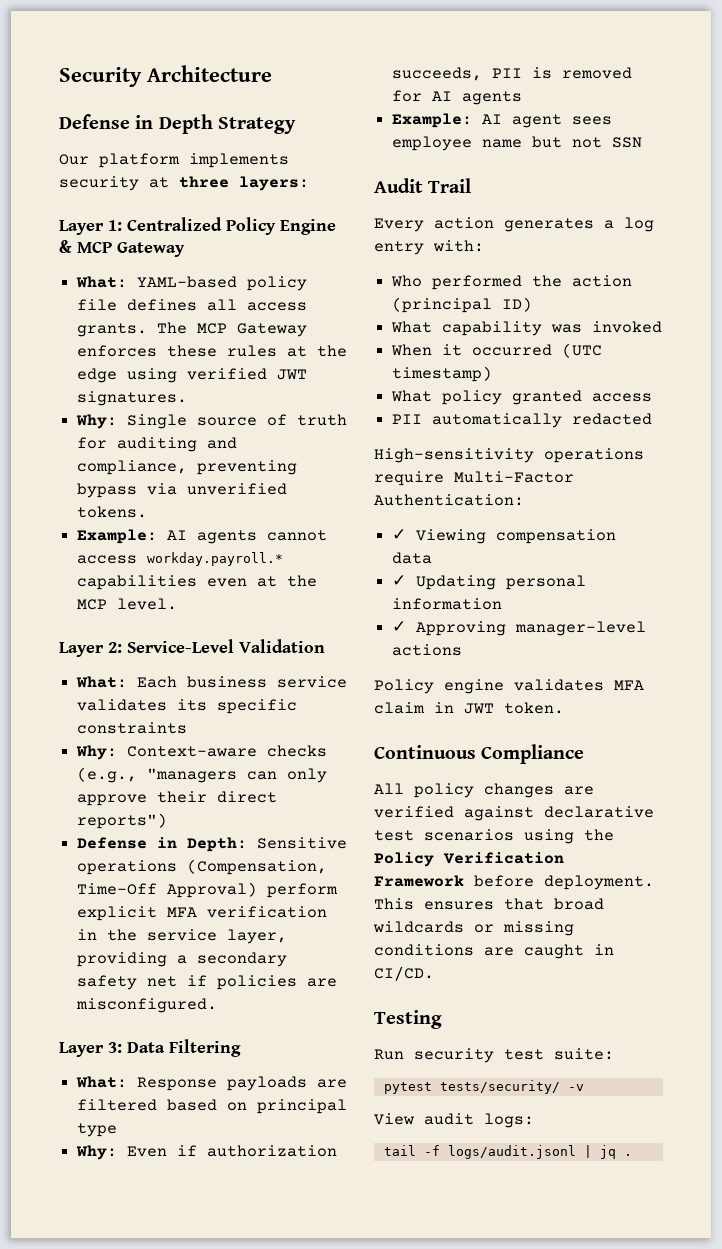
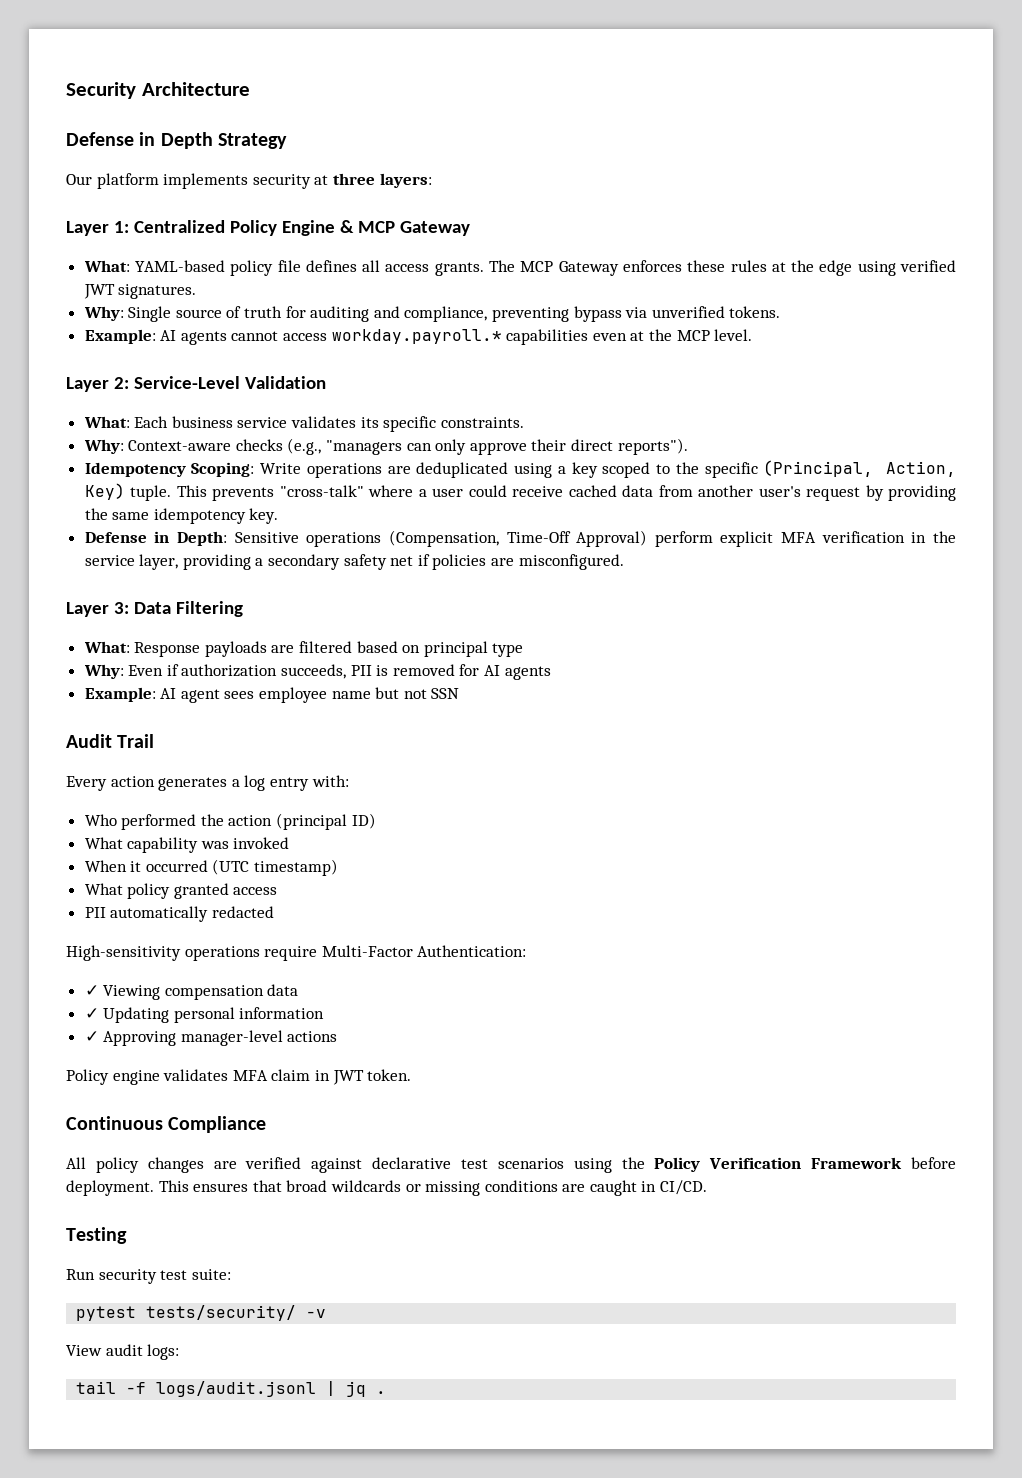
- What: Each business service validates its specific constraints
+ What: Each business service validates its specific constraints.
- Why: Context-aware checks (e.g., "managers can only approve their direct reports")
+ Why: Context-aware checks (e.g., "managers can only approve their direct reports").
+ Idempotency Scoping: Write operations are deduplicated using a key scoped to the specific (Principal, Action, Key) tuple. This prevents "cross-talk" where a user could receive cached data from another user's request by providing the same idempotency key.

